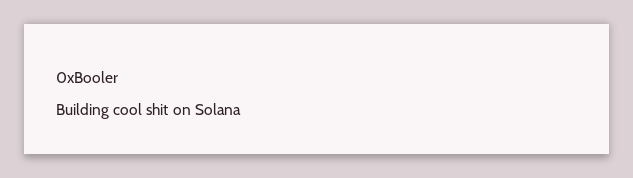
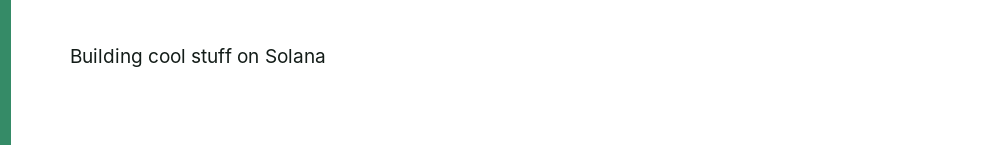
- 0xBooler
- Building cool shit on Solana
+ Building cool stuff on Solana

